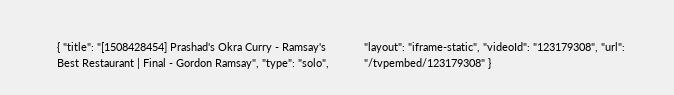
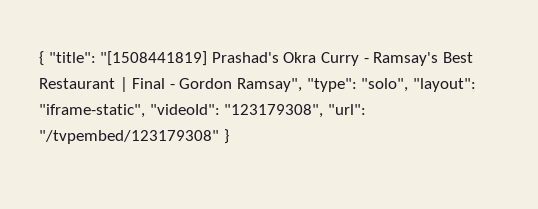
- { "title": "[1508428454] Prashad's Okra Curry - Ramsay's Best Restaurant | Final - Gordon Ramsay", "type": "solo", "layout": "iframe-static", "videoId": "123179308", "url": "/tvpembed/123179308" }
+ { "title": "[1508441819] Prashad's Okra Curry - Ramsay's Best Restaurant | Final - Gordon Ramsay", "type": "solo", "layout": "iframe-static", "videoId": "123179308", "url": "/tvpembed/123179308" }

